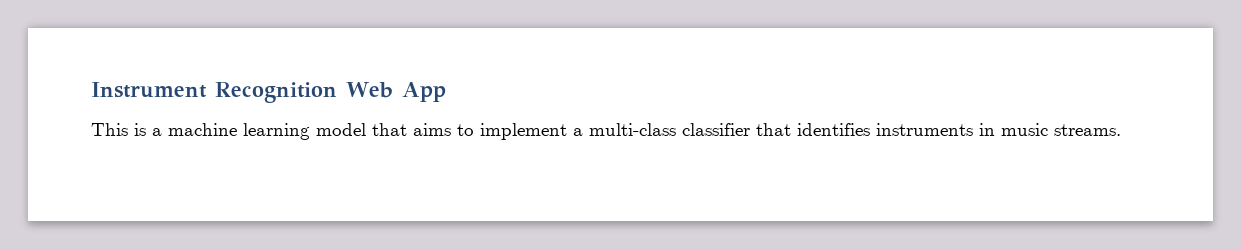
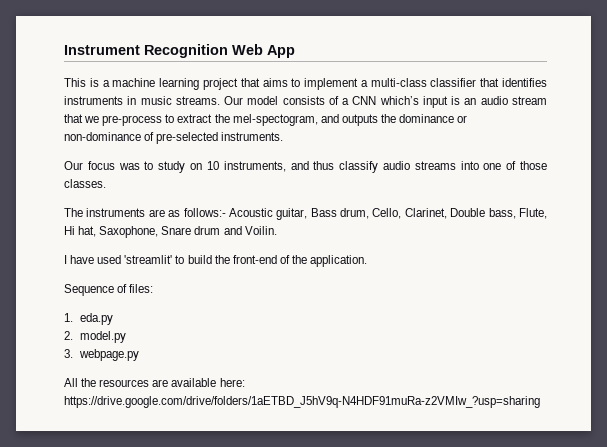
- This is a machine learning model that aims to implement a multi-class classifier that identifies instruments in music streams.
+ This is a machine learning project that aims to implement a multi-class classifier that identifies instruments in music streams.
+ Our model consists of a CNN which’s input is an audio stream that we pre-process to extract the mel-spectogram, and outputs the dominance or non-dominance of pre-selected instruments.
+ Our focus was to study on 10 instruments, and thus classify audio streams into one of those classes.
+ The instruments are as follows:- Acoustic guitar, Bass drum, Cello, Clarinet, Double bass, Flute, Hi hat, Saxophone, Snare drum and Voilin.
+ I have used 'streamlit' to build the front-end of the application.
+ Sequence of files:
+ 1. eda.py
+ 2. model.py
+ 3. webpage.py
+ All the resources are available here: https://drive.google.com/drive/folders/1aETBD_J5hV9q-N4HDF91muRa-z2VMIw_?usp=sharing

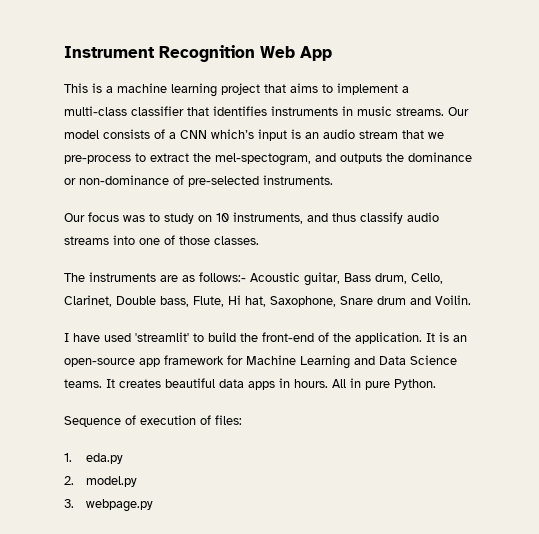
+ It is an open-source app framework for Machine Learning and Data Science teams. It creates beautiful data apps in hours. All in pure Python.
- Sequence of files:
+ Sequence of execution of files:
- All the resources are available here: https://drive.google.com/drive/folders/1aETBD_J5hV9q-N4HDF91muRa-z2VMIw_?usp=sharing

